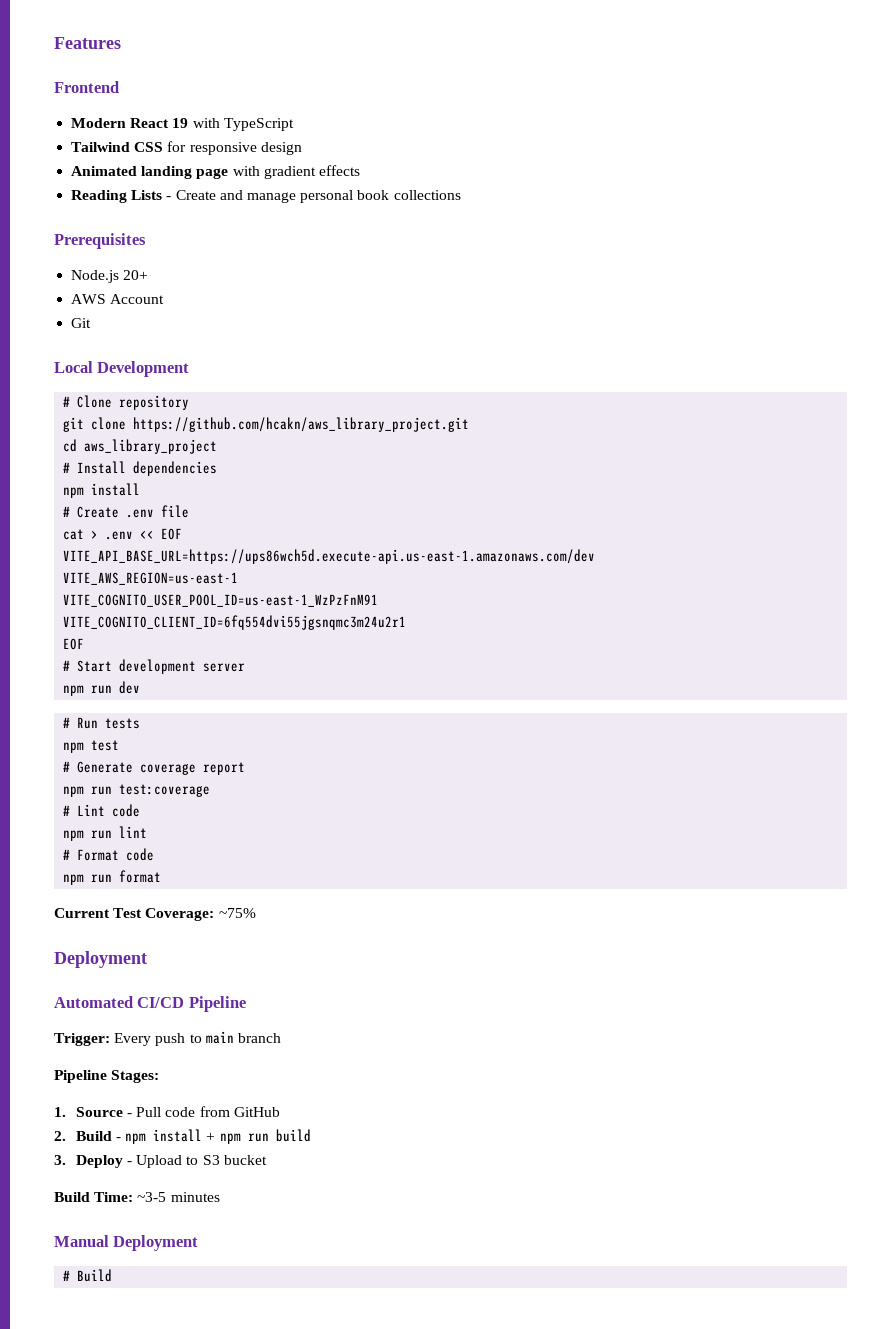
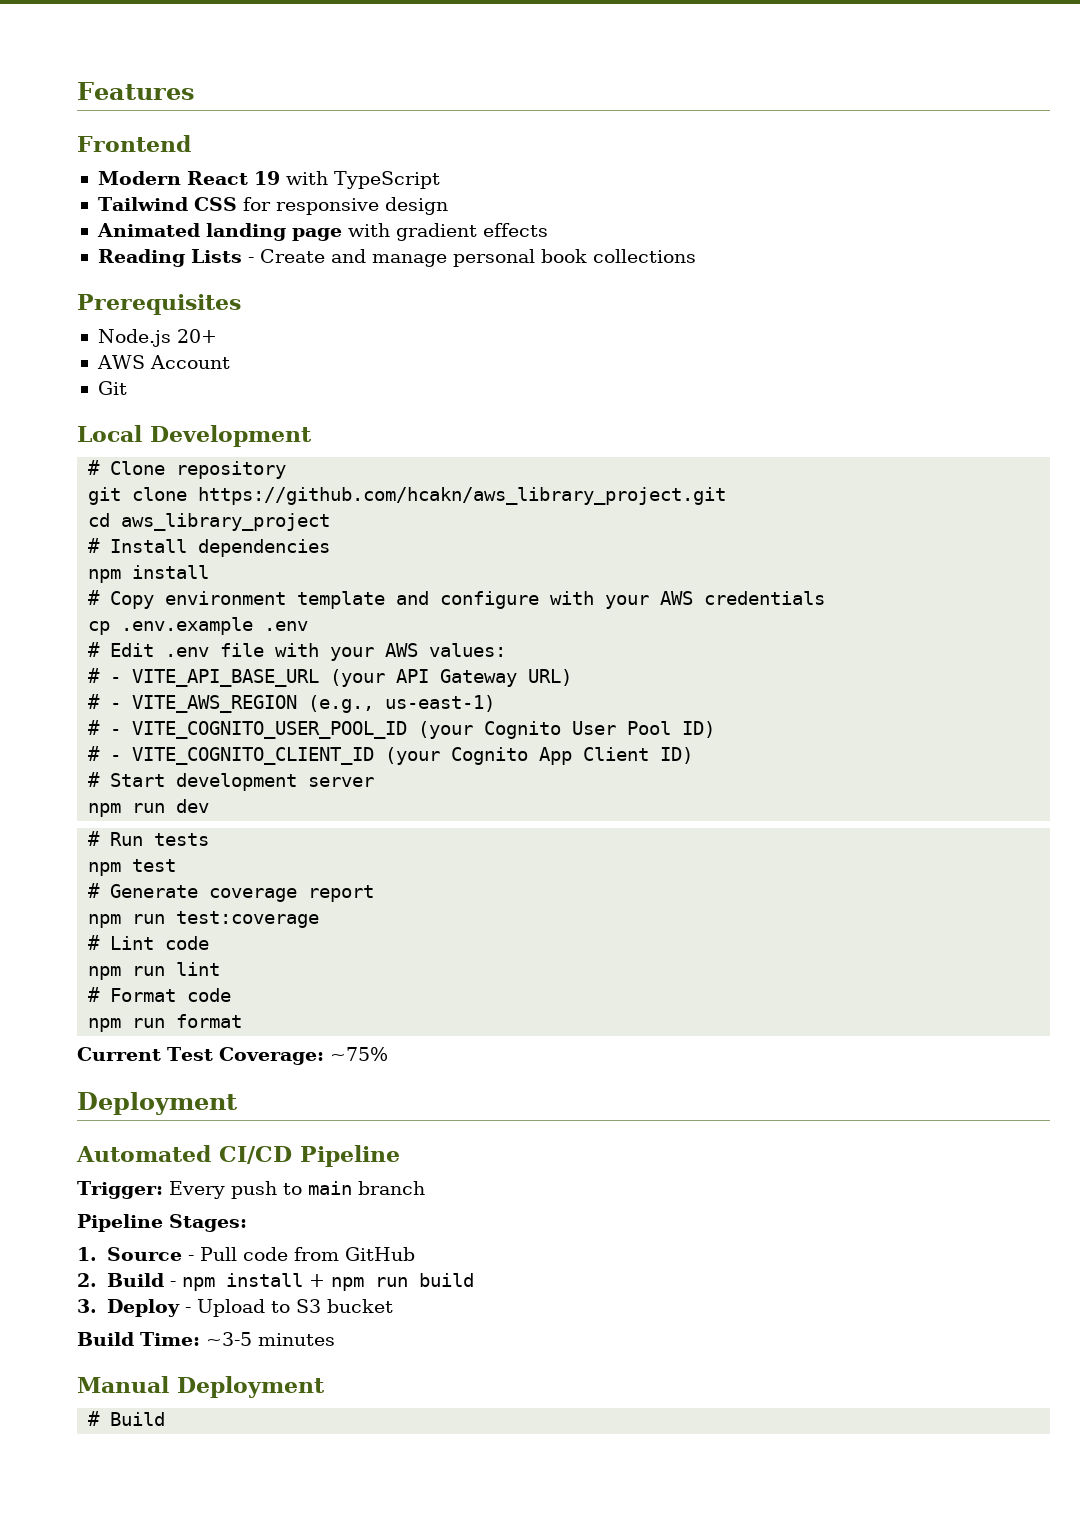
- # Create .env file
- cat > .env << EOF
- VITE_API_BASE_URL=https://ups86wch5d.execute-api.us-east-1.amazonaws.com/dev
- VITE_AWS_REGION=us-east-1
- VITE_COGNITO_USER_POOL_ID=us-east-1_WzPzFnM91
- VITE_COGNITO_CLIENT_ID=6fq554dvi55jgsnqmc3m24u2r1
- EOF
+ # Copy environment template and configure with your AWS credentials
+ cp .env.example .env
+ # Edit .env file with your AWS values:
+ # - VITE_API_BASE_URL (your API Gateway URL)
+ # - VITE_AWS_REGION (e.g., us-east-1)
+ # - VITE_COGNITO_USER_POOL_ID (your Cognito User Pool ID)
+ # - VITE_COGNITO_CLIENT_ID (your Cognito App Client ID)

